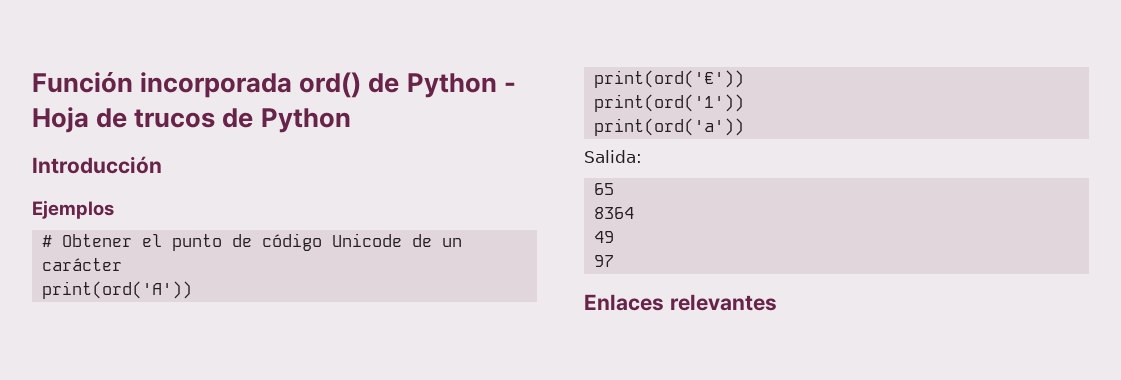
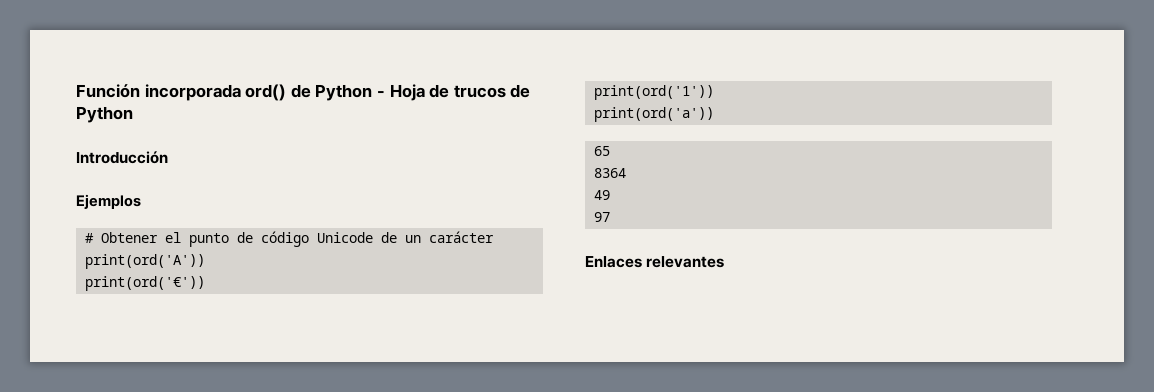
- Salida:

